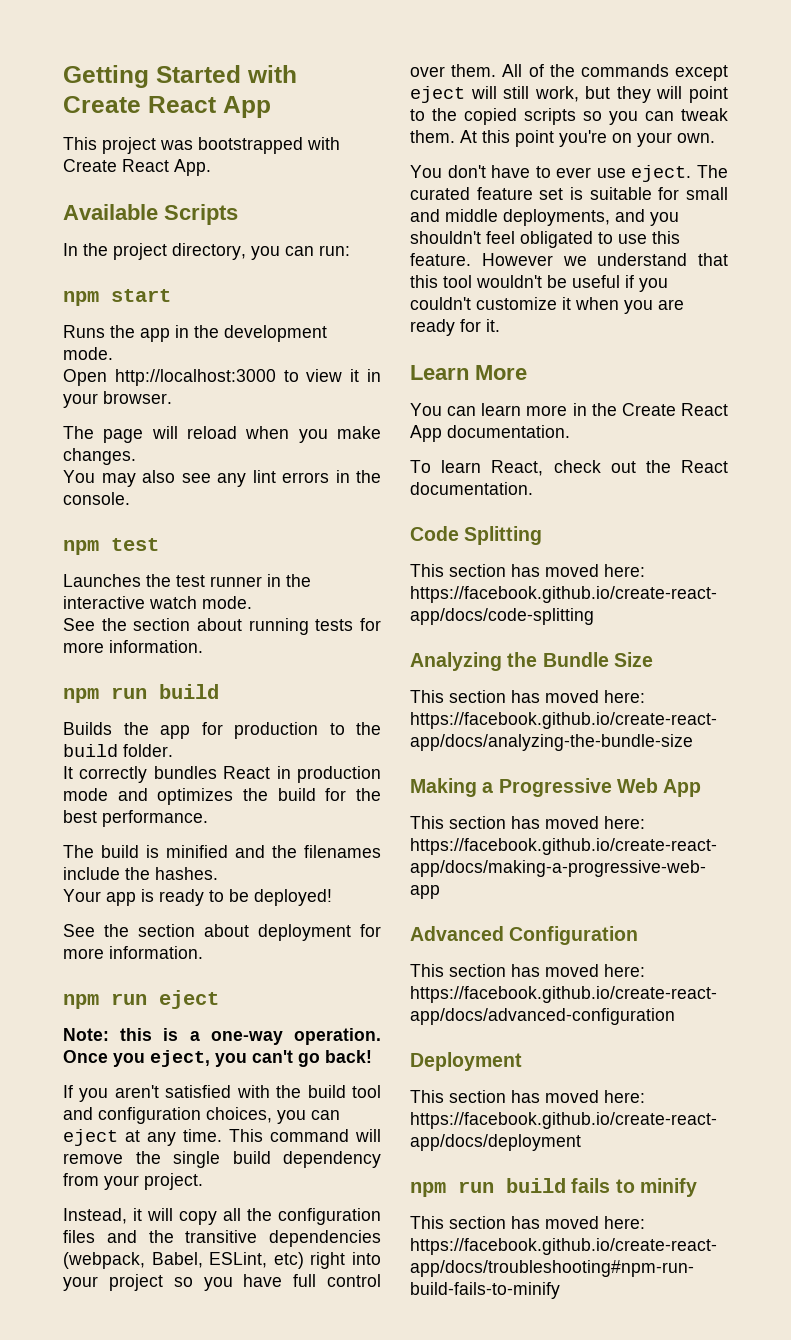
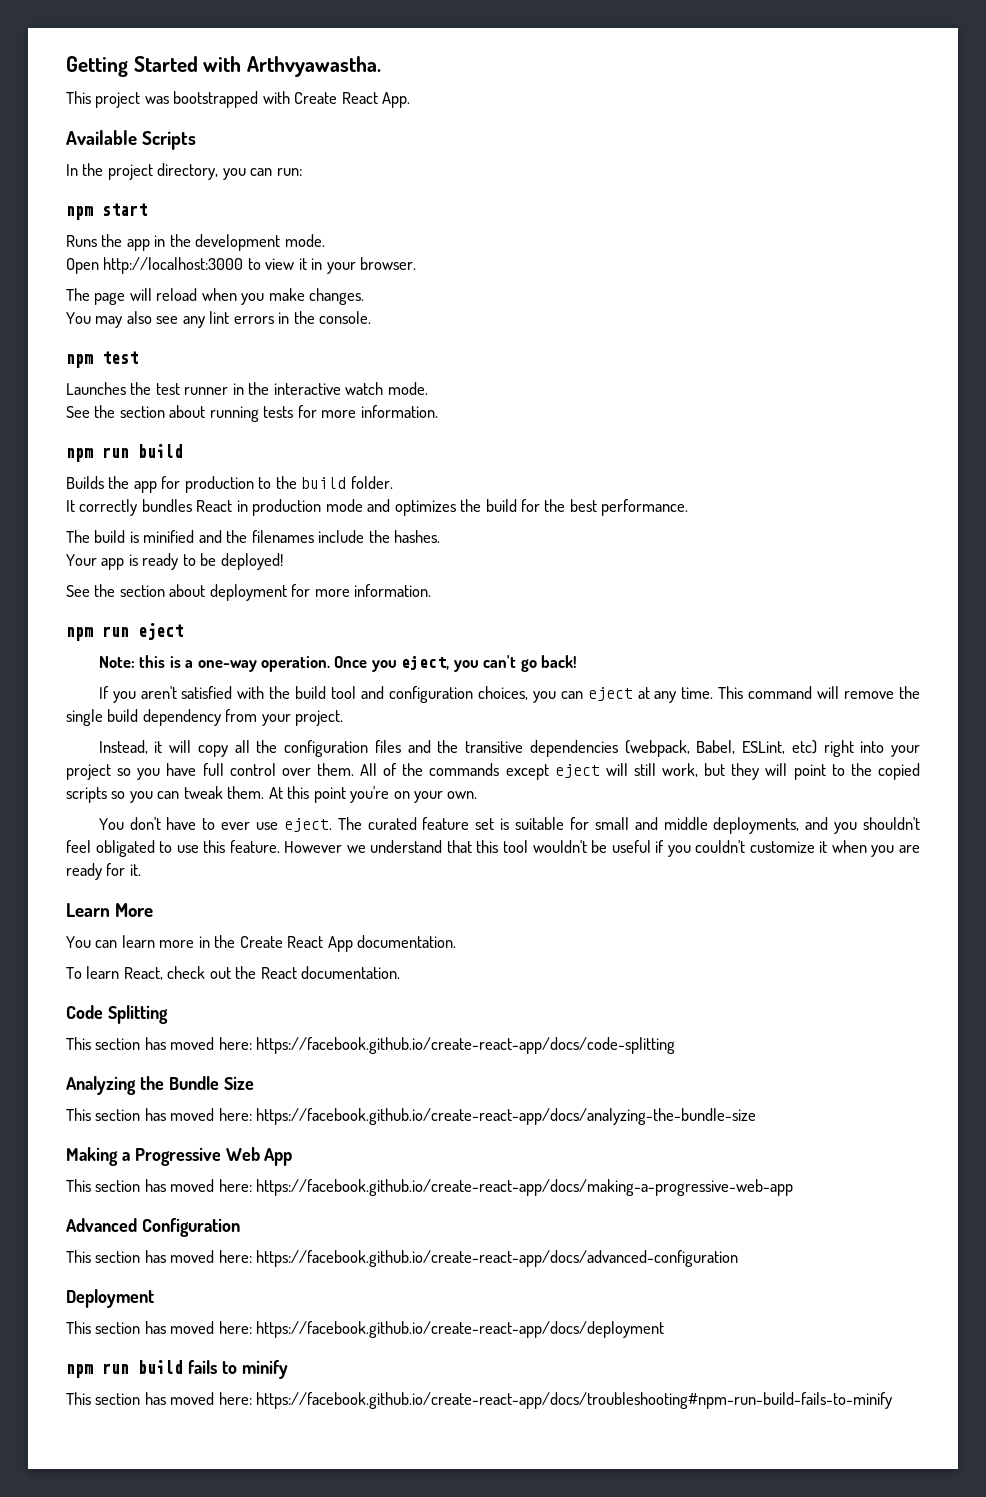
- Getting Started with Create React App
+ Getting Started with Arthvyawastha.

